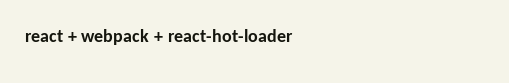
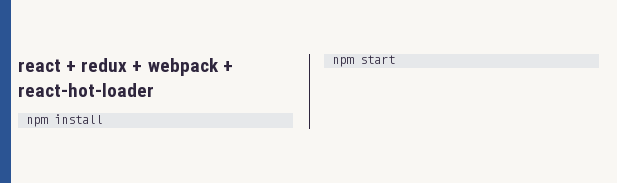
- react + webpack + react-hot-loader
+ react + redux + webpack + react-hot-loader
+ npm install
+ npm start

